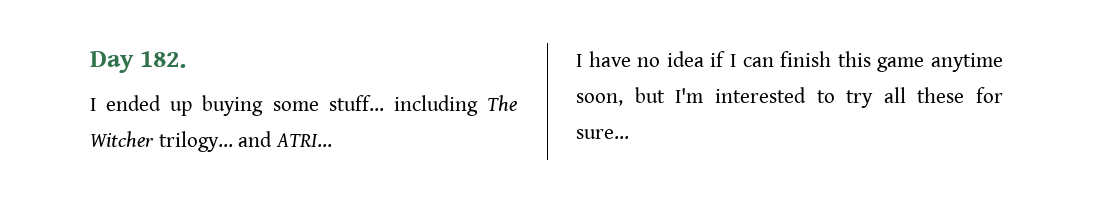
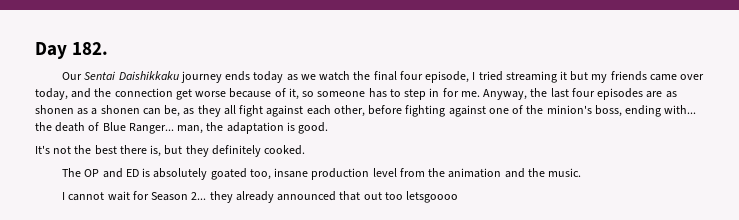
- I ended up buying some stuff... including The Witcher trilogy... and ATRI...
- I have no idea if I can finish this game anytime soon, but I'm interested to try all these for sure...
+ Our Sentai Daishikkaku journey ends today as we watch the final four episode, I tried streaming it but my friends came over today, and the connection get worse because of it, so someone has to step in for me. Anyway, the last four episodes are as shonen as a shonen can be, as they all fight against each other, before fighting against one of the minion's boss, ending with... the death of Blue Ranger... man, the adaptation is good.
+ It's not the best there is, but they definitely cooked.
+ The OP and ED is absolutely goated too, insane production level from the animation and the music.
+ I cannot wait for Season 2... they already announced that out too letsgoooo

